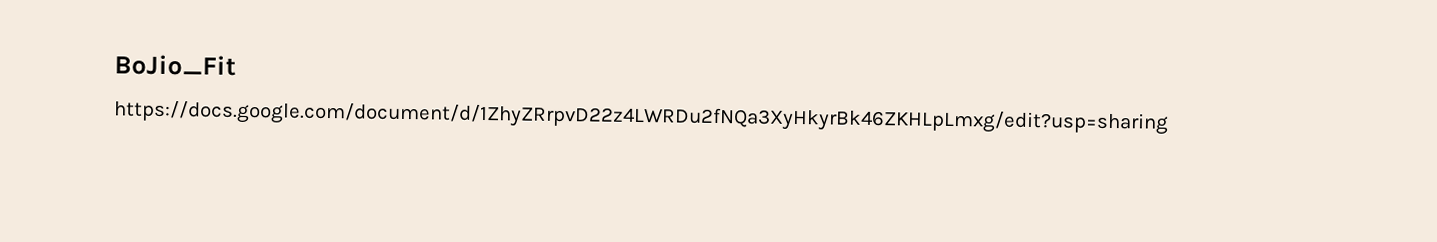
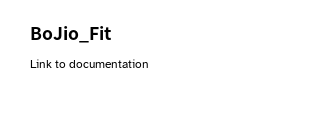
- https://docs.google.com/document/d/1ZhyZRrpvD22z4LWRDu2fNQa3XyHkyrBk46ZKHLpLmxg/edit?usp=sharing
+ Link to documentation

